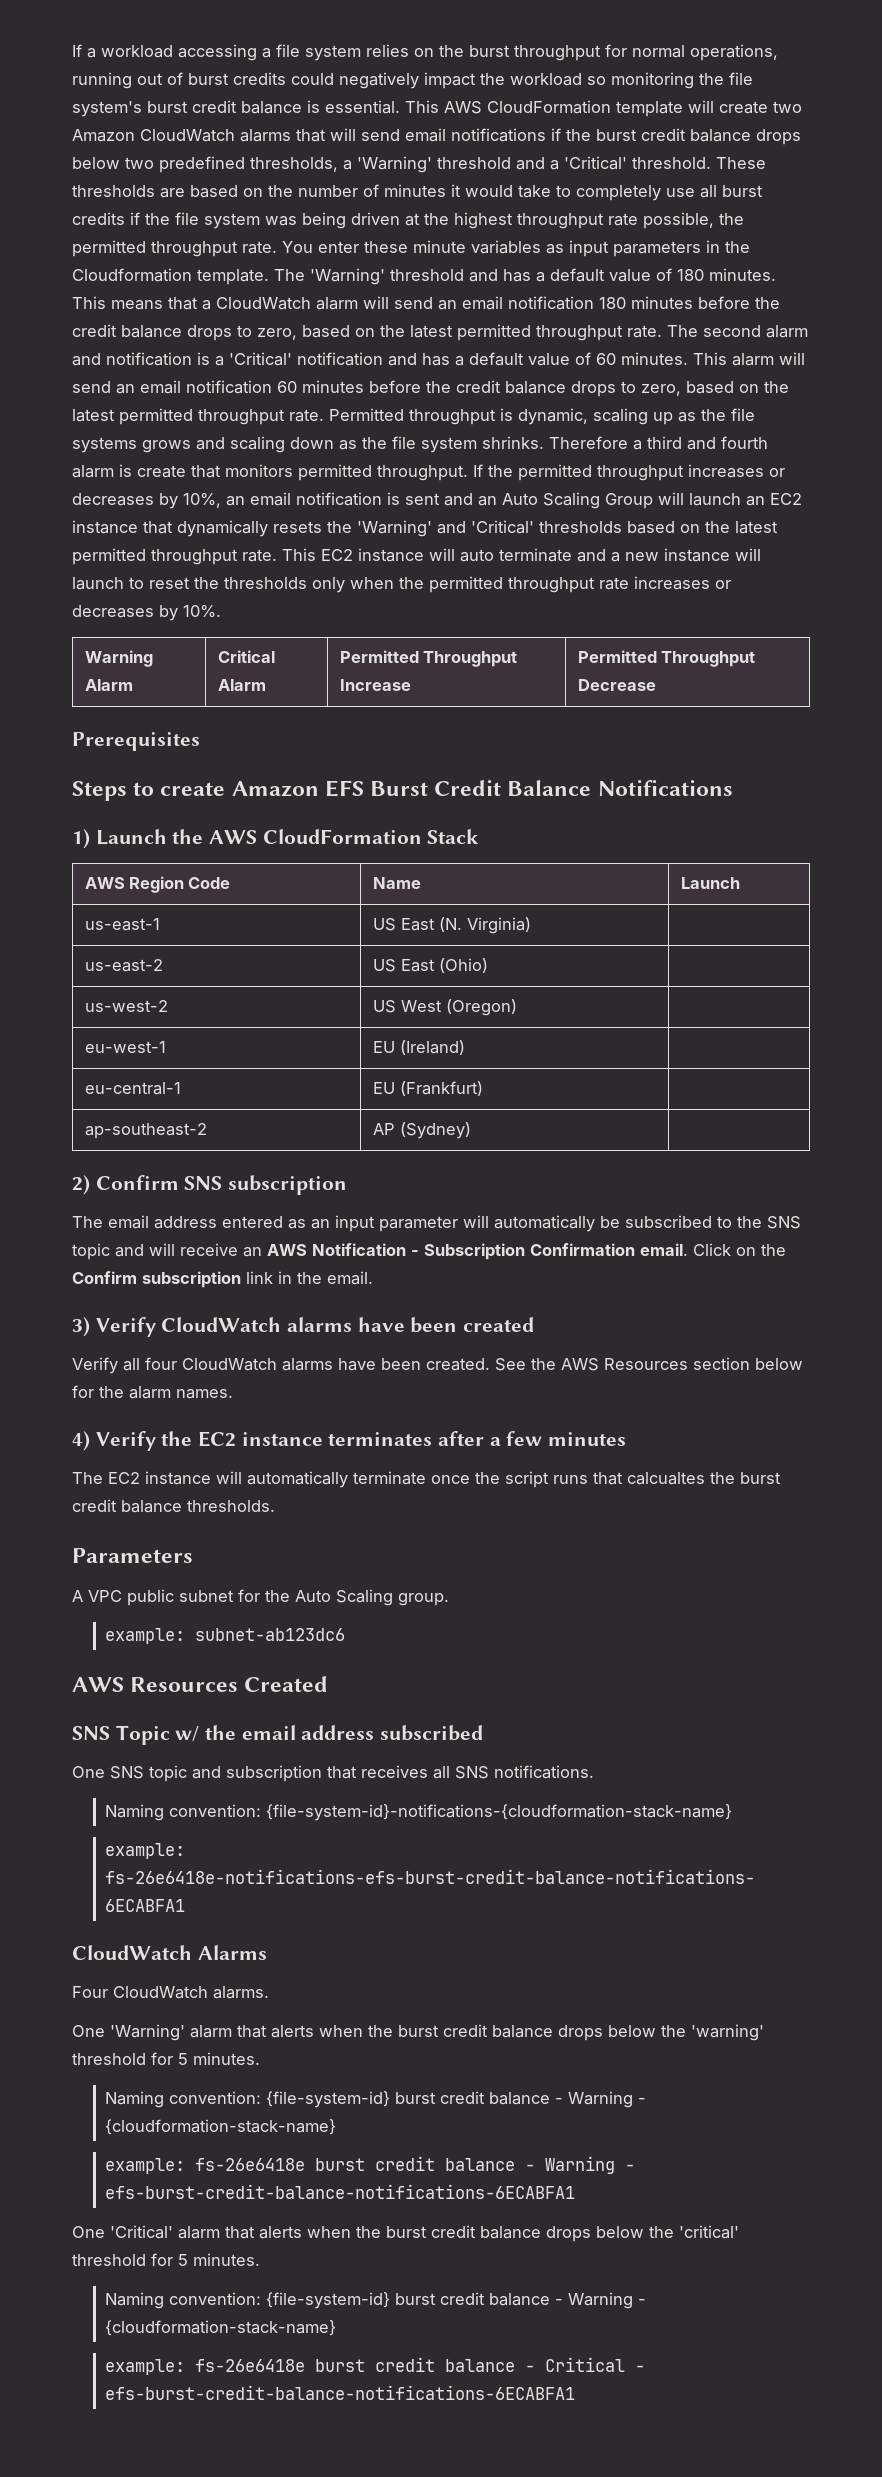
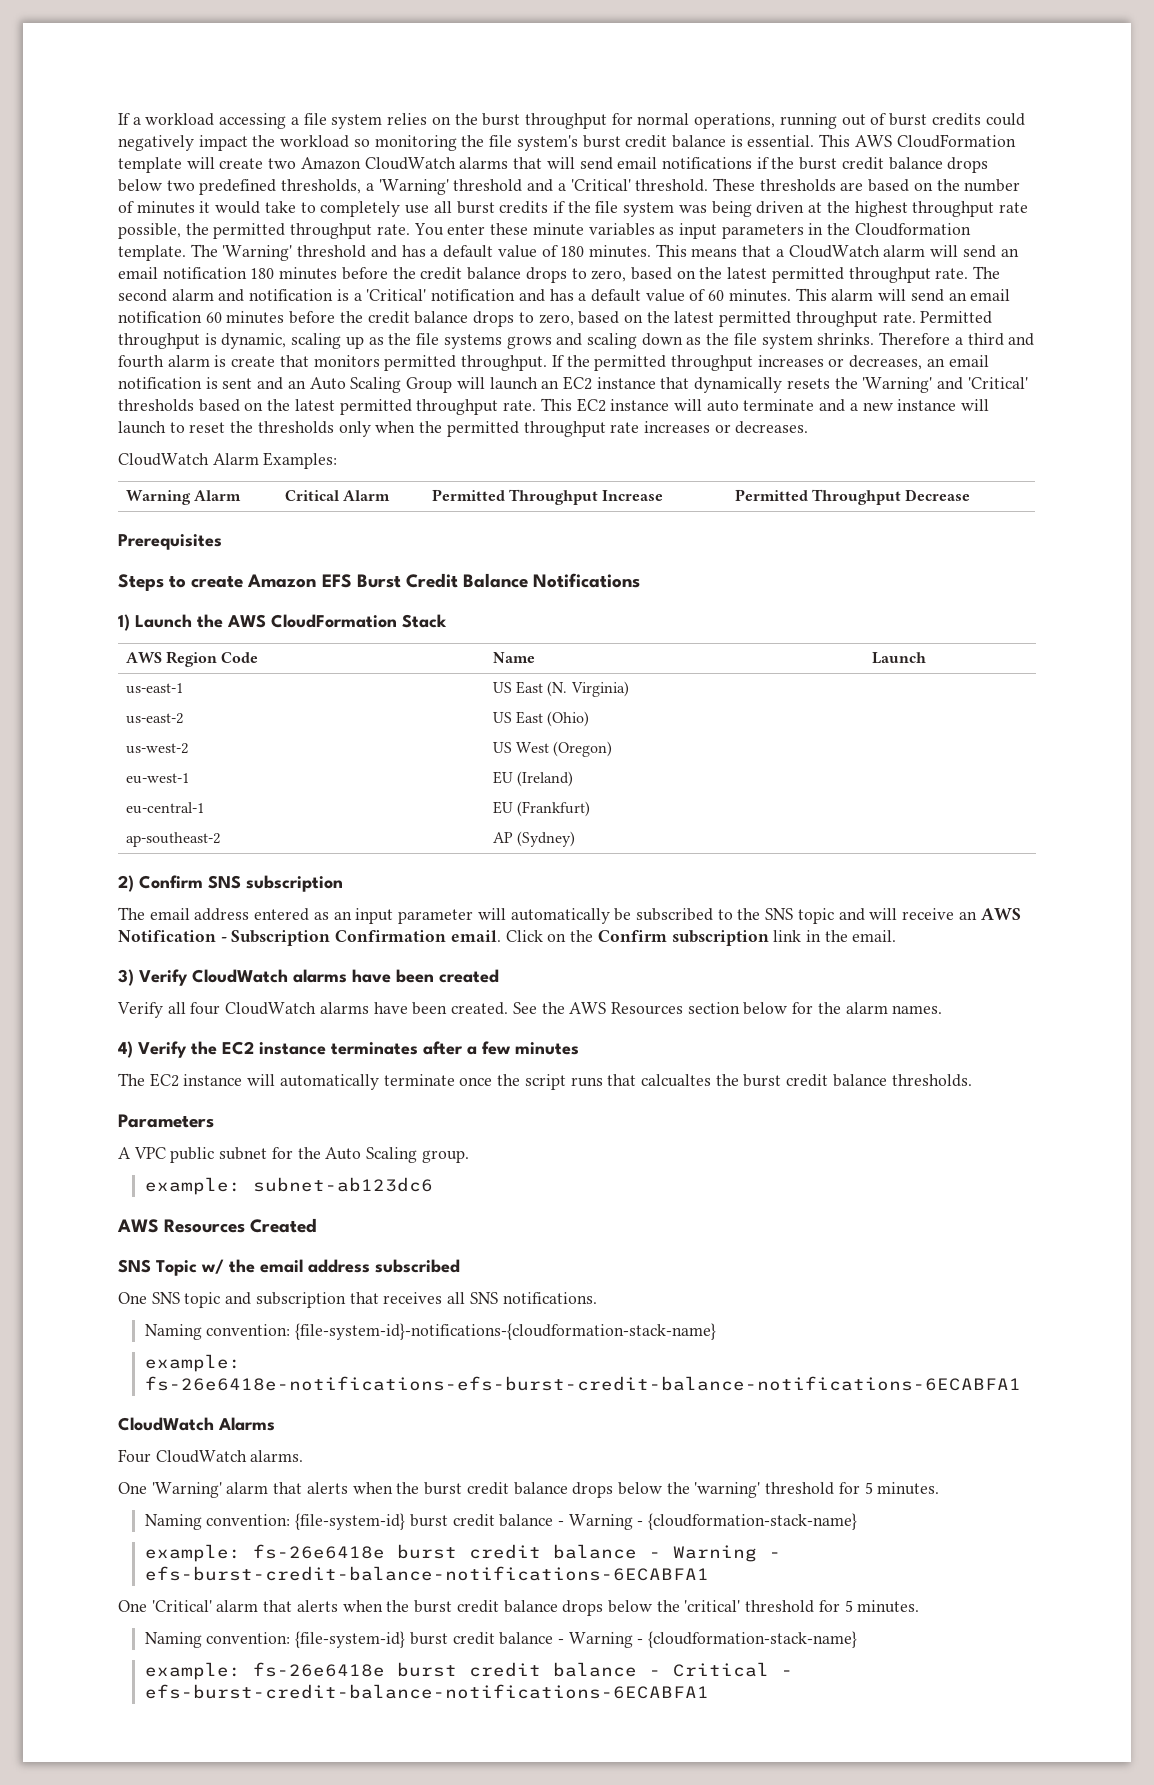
- If the permitted throughput increases or decreases by 10%, an email notification is sent and an Auto Scaling Group will launch an EC2 instance that dynamically resets the 'Warning' and 'Critical' thresholds based on the latest permitted throughput rate.
+ If the permitted throughput increases or decreases, an email notification is sent and an Auto Scaling Group will launch an EC2 instance that dynamically resets the 'Warning' and 'Critical' thresholds based on the latest permitted throughput rate.
- This EC2 instance will auto terminate and a new instance will launch to reset the thresholds only when the permitted throughput rate increases or decreases by 10%.
+ This EC2 instance will auto terminate and a new instance will launch to reset the thresholds only when the permitted throughput rate increases or decreases.
+ CloudWatch Alarm Examples:

